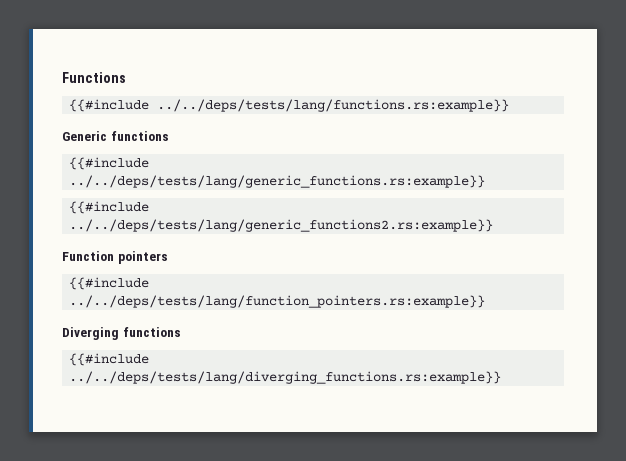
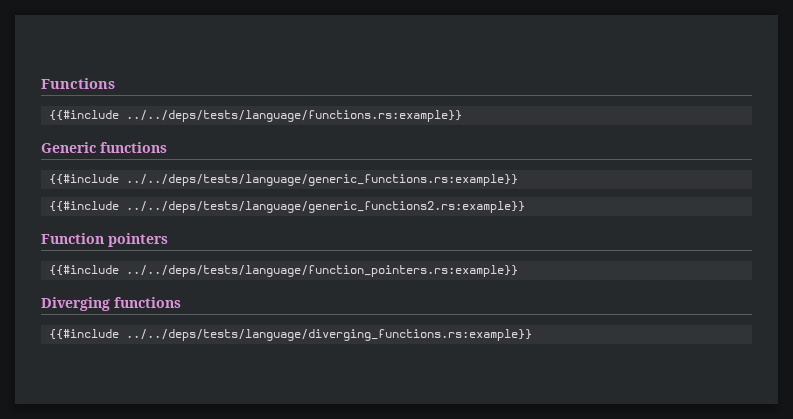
- {{#include ../../deps/tests/lang/functions.rs:example}}
+ {{#include ../../deps/tests/language/functions.rs:example}}
- {{#include ../../deps/tests/lang/generic_functions.rs:example}}
- {{#include ../../deps/tests/lang/generic_functions2.rs:example}}
+ {{#include ../../deps/tests/language/generic_functions.rs:example}}
+ {{#include ../../deps/tests/language/generic_functions2.rs:example}}
- {{#include ../../deps/tests/lang/function_pointers.rs:example}}
+ {{#include ../../deps/tests/language/function_pointers.rs:example}}
- {{#include ../../deps/tests/lang/diverging_functions.rs:example}}
+ {{#include ../../deps/tests/language/diverging_functions.rs:example}}

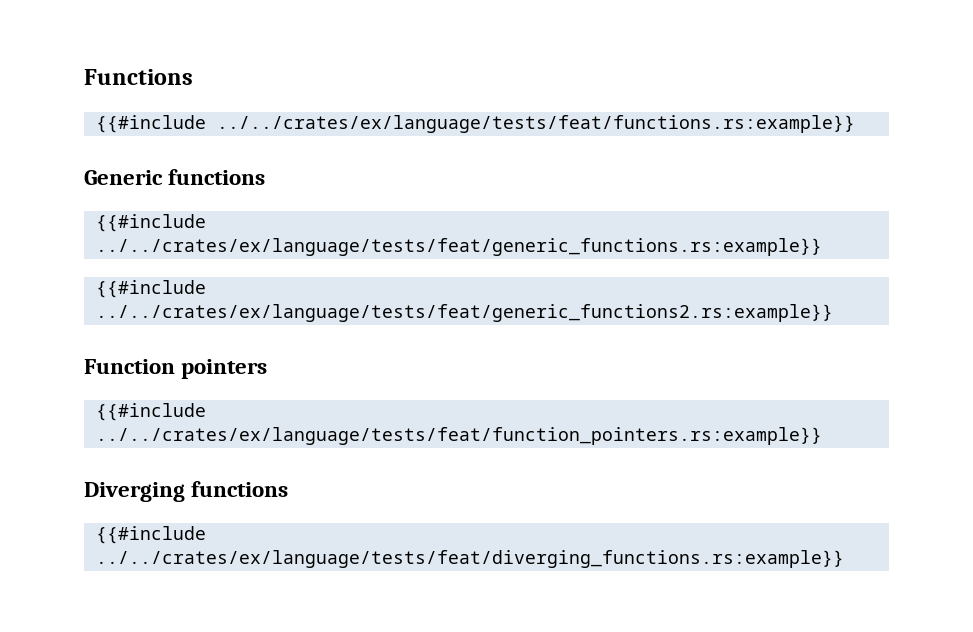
- {{#include ../../deps/tests/language/functions.rs:example}}
+ {{#include ../../crates/ex/language/tests/feat/functions.rs:example}}
- {{#include ../../deps/tests/language/generic_functions.rs:example}}
- {{#include ../../deps/tests/language/generic_functions2.rs:example}}
+ {{#include ../../crates/ex/language/tests/feat/generic_functions.rs:example}}
+ {{#include ../../crates/ex/language/tests/feat/generic_functions2.rs:example}}
- {{#include ../../deps/tests/language/function_pointers.rs:example}}
+ {{#include ../../crates/ex/language/tests/feat/function_pointers.rs:example}}
- {{#include ../../deps/tests/language/diverging_functions.rs:example}}
+ {{#include ../../crates/ex/language/tests/feat/diverging_functions.rs:example}}

